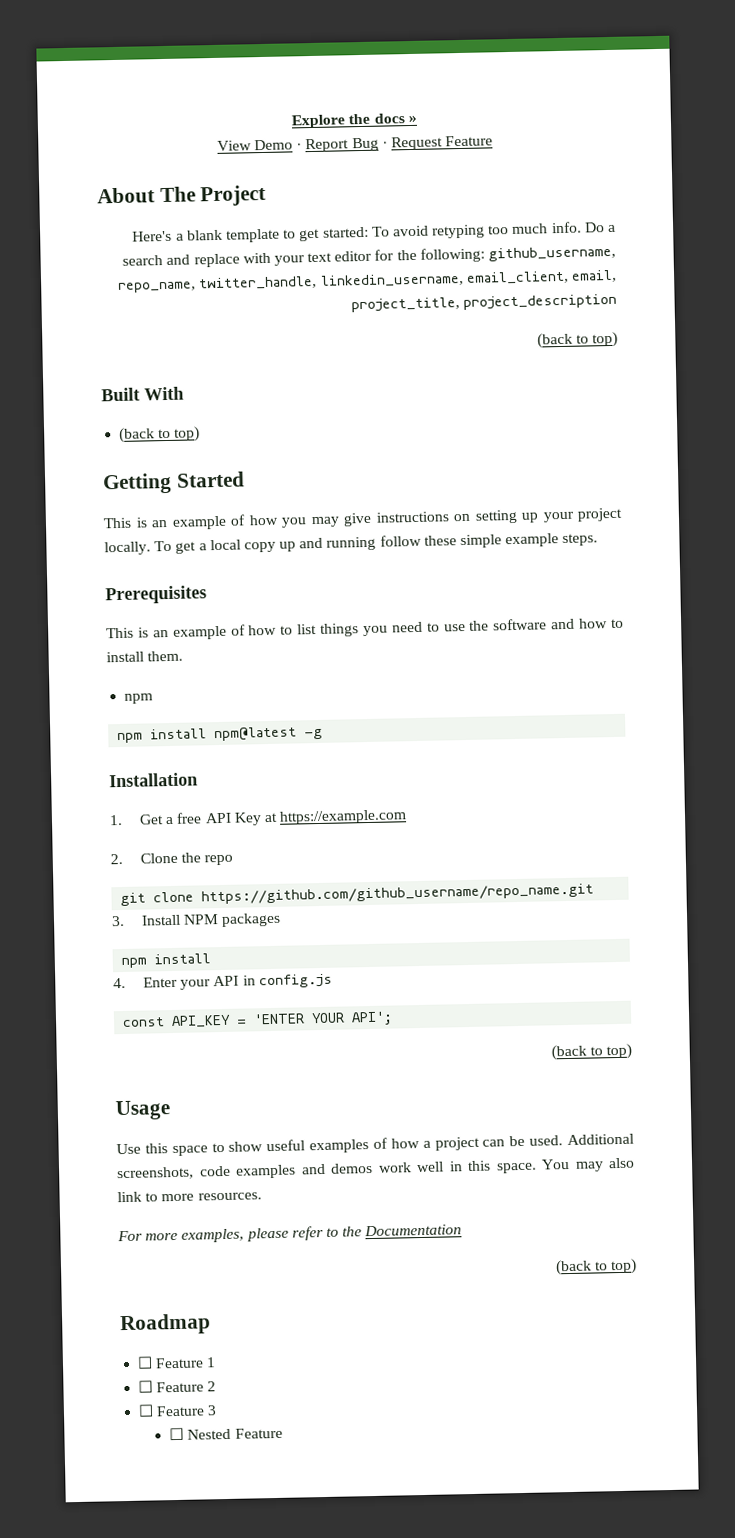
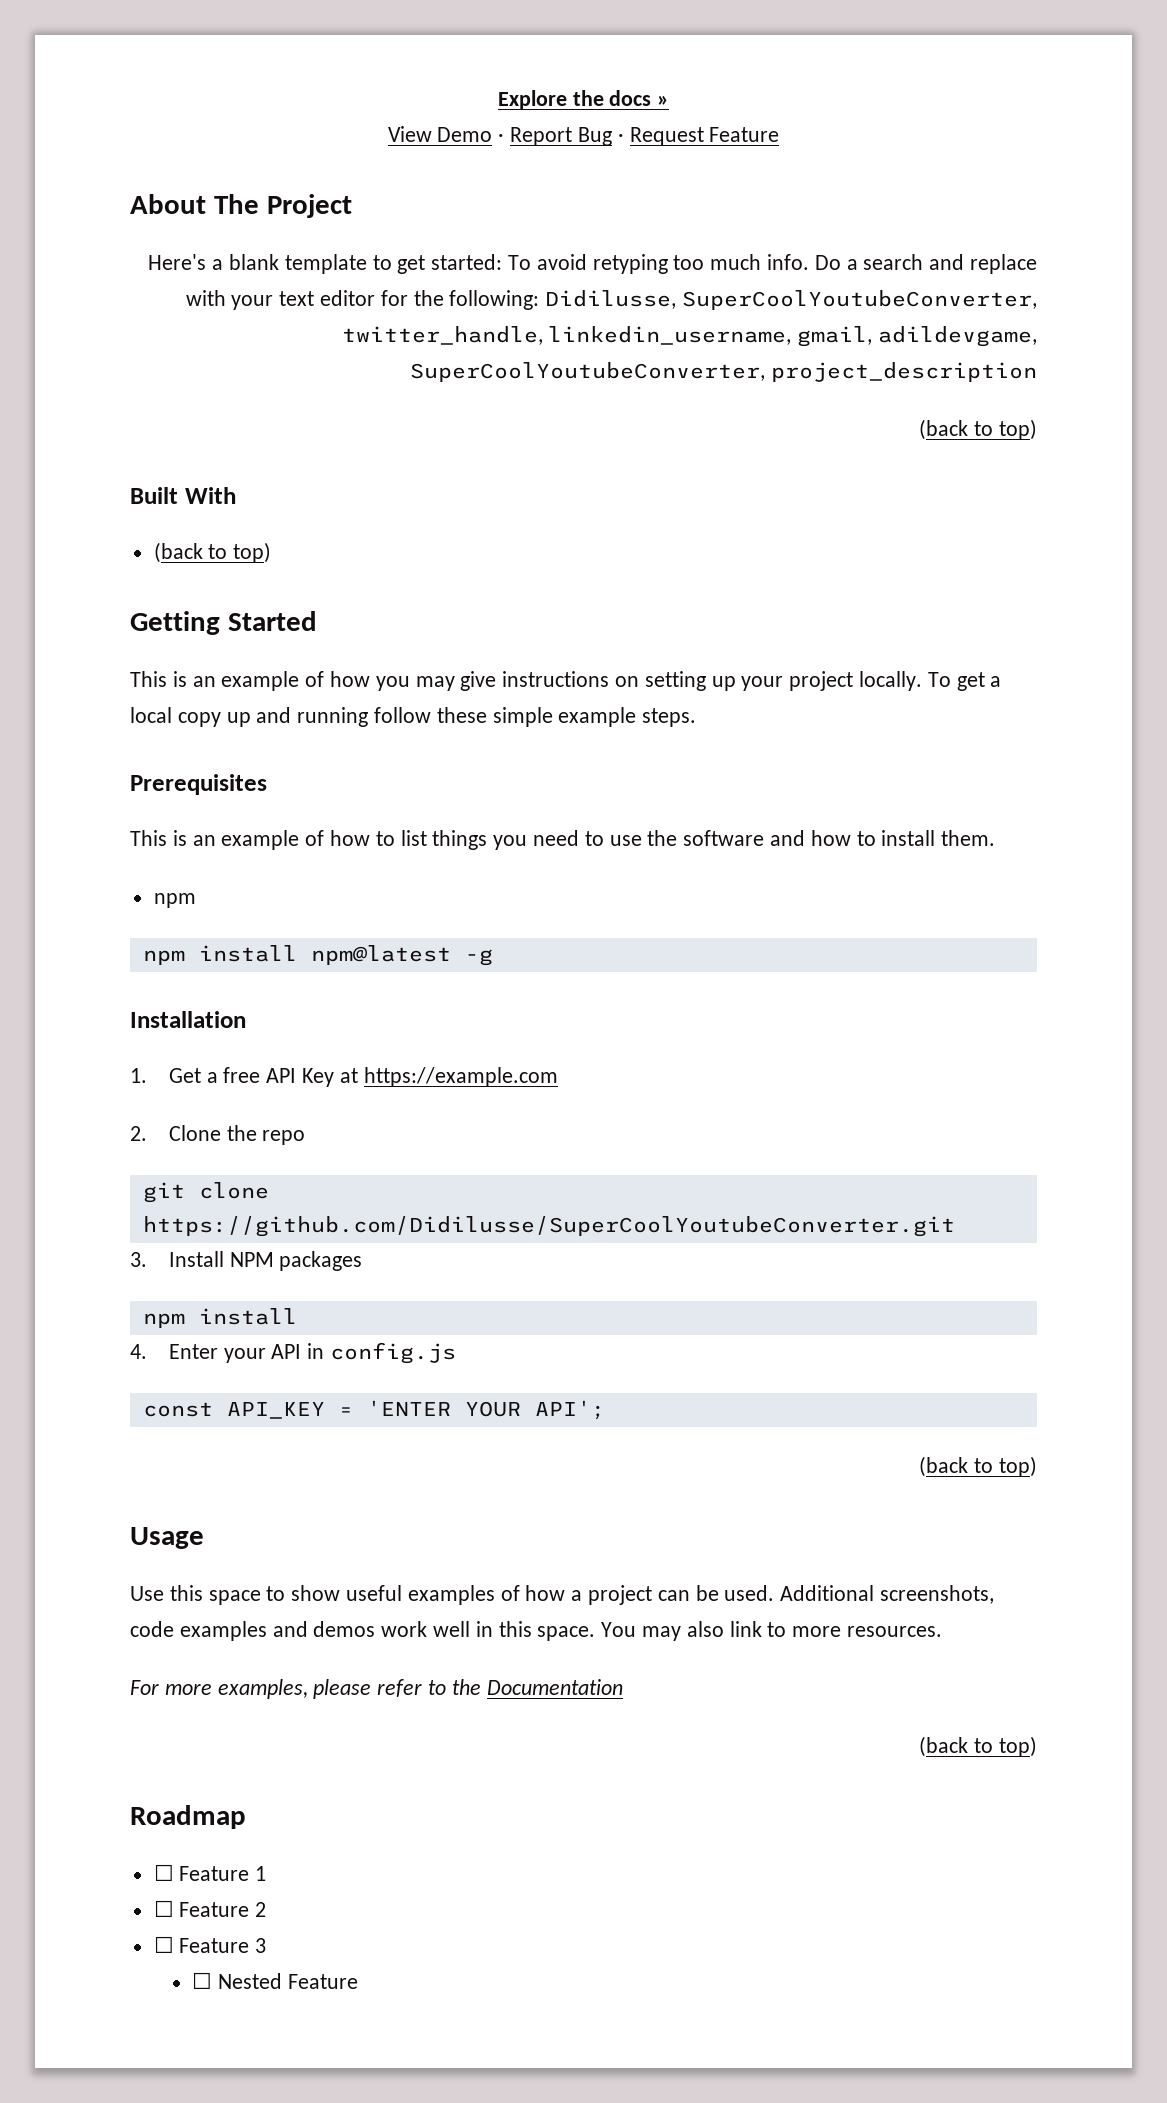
- Do a search and replace with your text editor for the following: github_username, repo_name, twitter_handle, linkedin_username, email_client, email, project_title, project_description
+ Do a search and replace with your text editor for the following: Didilusse, SuperCoolYoutubeConverter, twitter_handle, linkedin_username, gmail, adildevgame, SuperCoolYoutubeConverter, project_description
- git clone https://github.com/github_username/repo_name.git
+ git clone https://github.com/Didilusse/SuperCoolYoutubeConverter.git

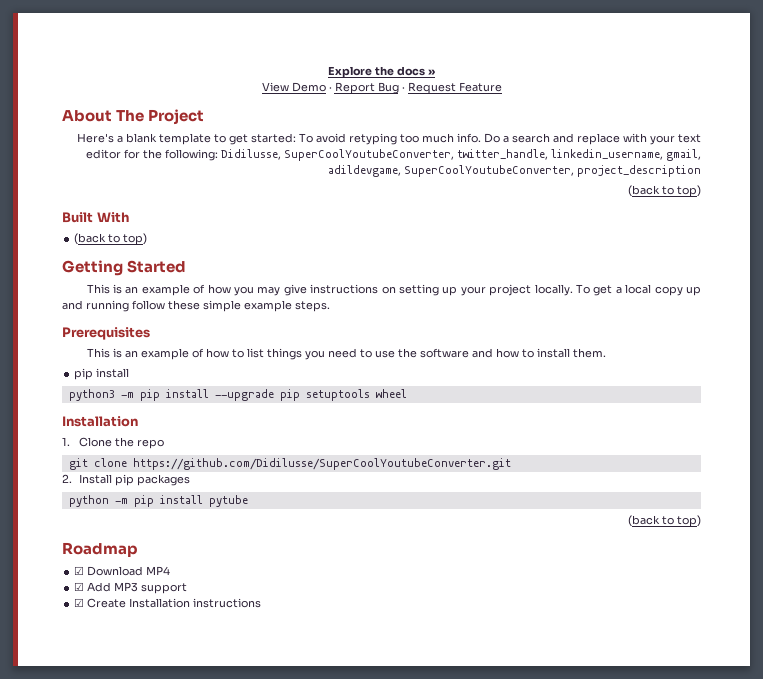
  This is an example of how to list things you need to use the software and how to install them.
- npm
- npm install npm@latest -g
+ pip install
+ python3 -m pip install --upgrade pip setuptools wheel
  Installation
- 1. Get a free API Key at https://example.com
- 2. Clone the repo
+ 1. Clone the repo
- 3. Install NPM packages
- npm install
- 4. Enter your API in config.js
- const API_KEY = 'ENTER YOUR API';
- (back to top)
- Usage
- Use this space to show useful examples of how a project can be used. Additional screenshots, code examples and demos work well in this space. You may also link to more resources.
- For more examples, please refer to the Documentation
+ 2. Install pip packages
+ python -m pip install pytube
  (back to top)
  Roadmap
- ☐ Feature 1
- ☐ Feature 2
- ☐ Feature 3
- ☐ Nested Feature
+ ☑ Download MP4
+ ☑ Add MP3 support
+ ☑ Create Installation instructions

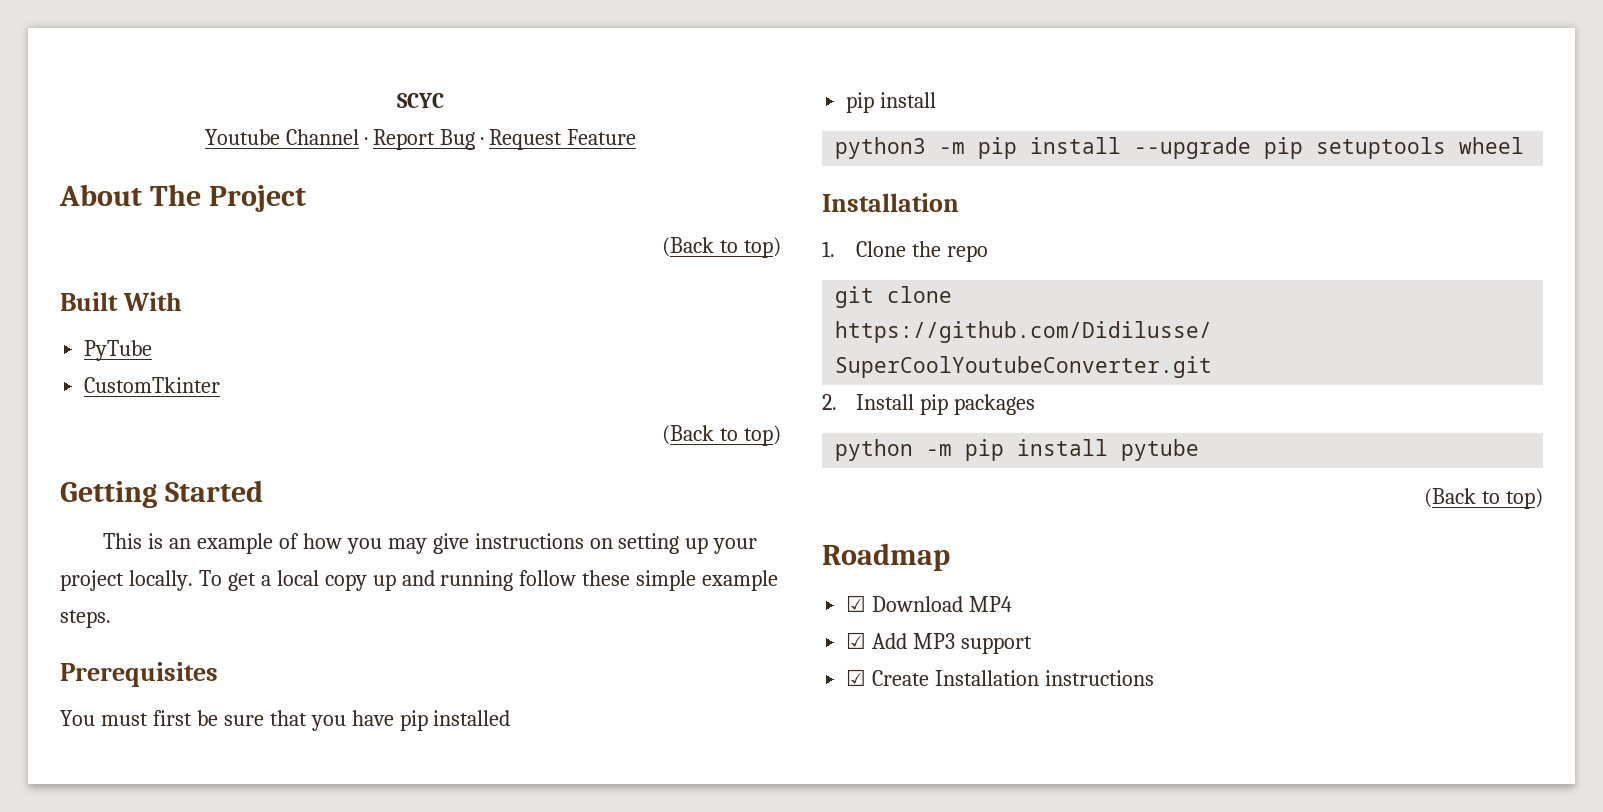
- Explore the docs »
- View Demo · Report Bug · Request Feature
+ SCYC
+ Youtube Channel · Report Bug · Request Feature
  About The Project
- Here's a blank template to get started: To avoid retyping too much info. Do a search and replace with your text editor for the following: Didilusse, SuperCoolYoutubeConverter, twitter_handle, linkedin_username, gmail, adildevgame, SuperCoolYoutubeConverter, project_description
- (back to top)
+ (Back to top)
  Built With
- (back to top)
+ PyTube
+ CustomTkinter
+ (Back to top)
- This is an example of how to list things you need to use the software and how to install them.
+ You must first be sure that you have pip installed
  python -m pip install pytube
- (back to top)
+ (Back to top)

